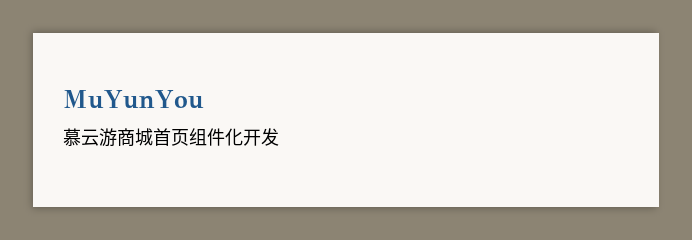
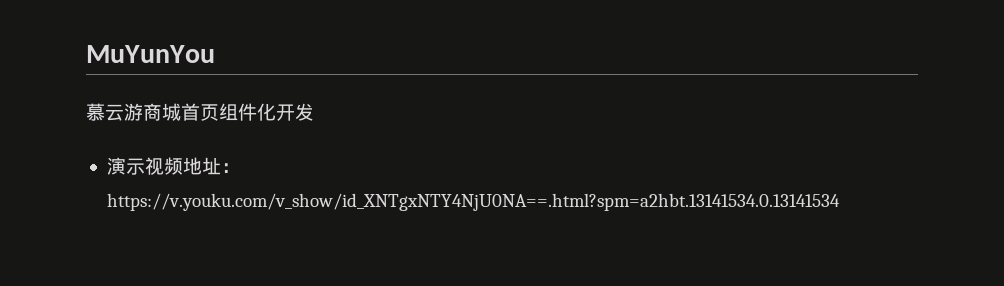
+ 演示视频地址：https://v.youku.com/v_show/id_XNTgxNTY4NjU0NA==.html?spm=a2hbt.13141534.0.13141534

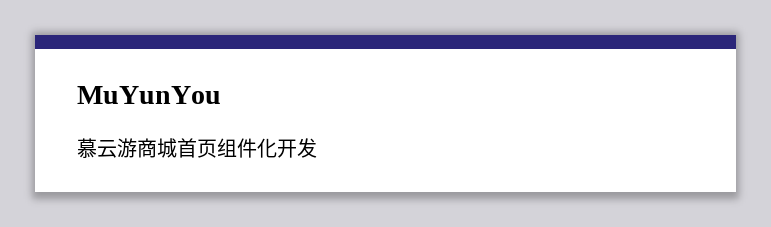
- 演示视频地址：https://v.youku.com/v_show/id_XNTgxNTY4NjU0NA==.html?spm=a2hbt.13141534.0.13141534

